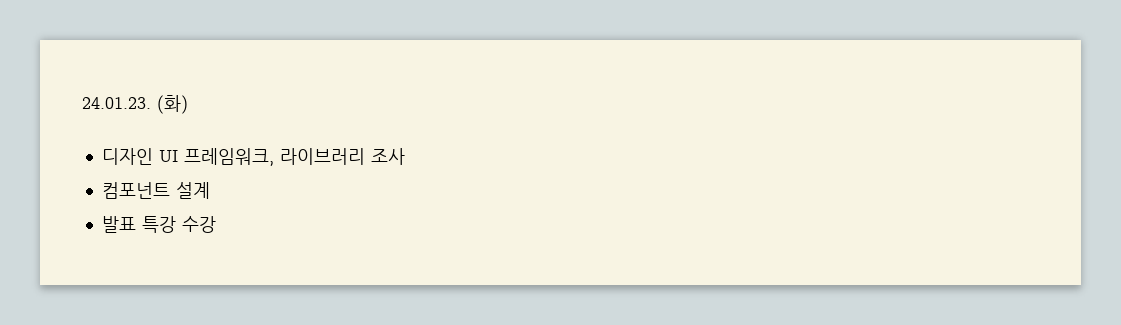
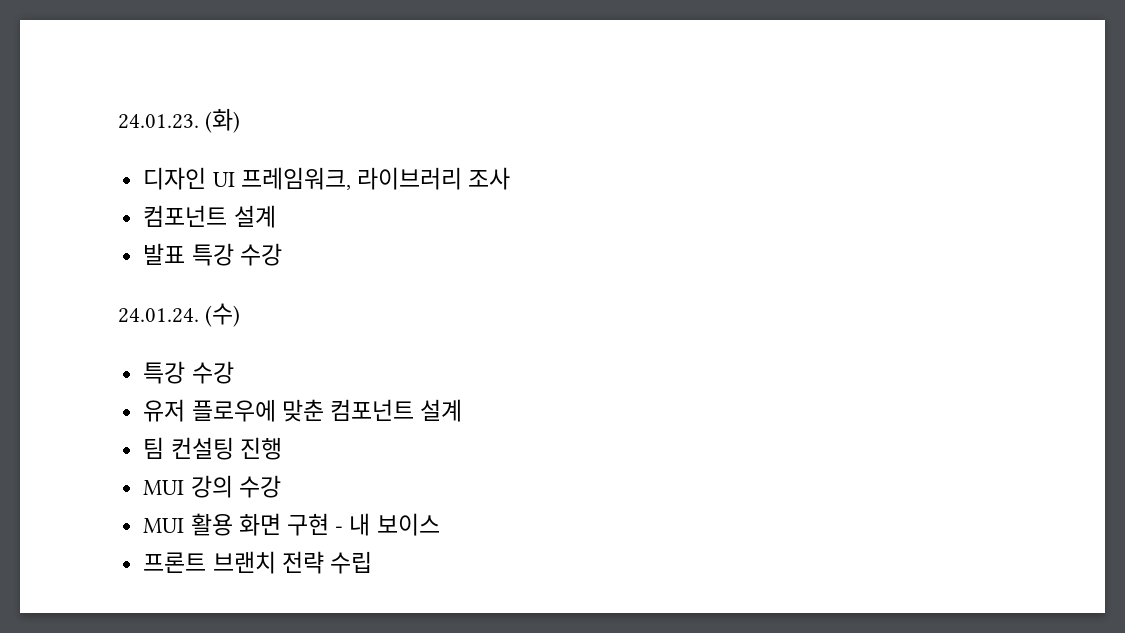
+ 24.01.24. (수)
+ 특강 수강
+ 유저 플로우에 맞춘 컴포넌트 설계
+ 팀 컨설팅 진행
+ MUI 강의 수강
+ MUI 활용 화면 구현 - 내 보이스
+ 프론트 브랜치 전략 수립

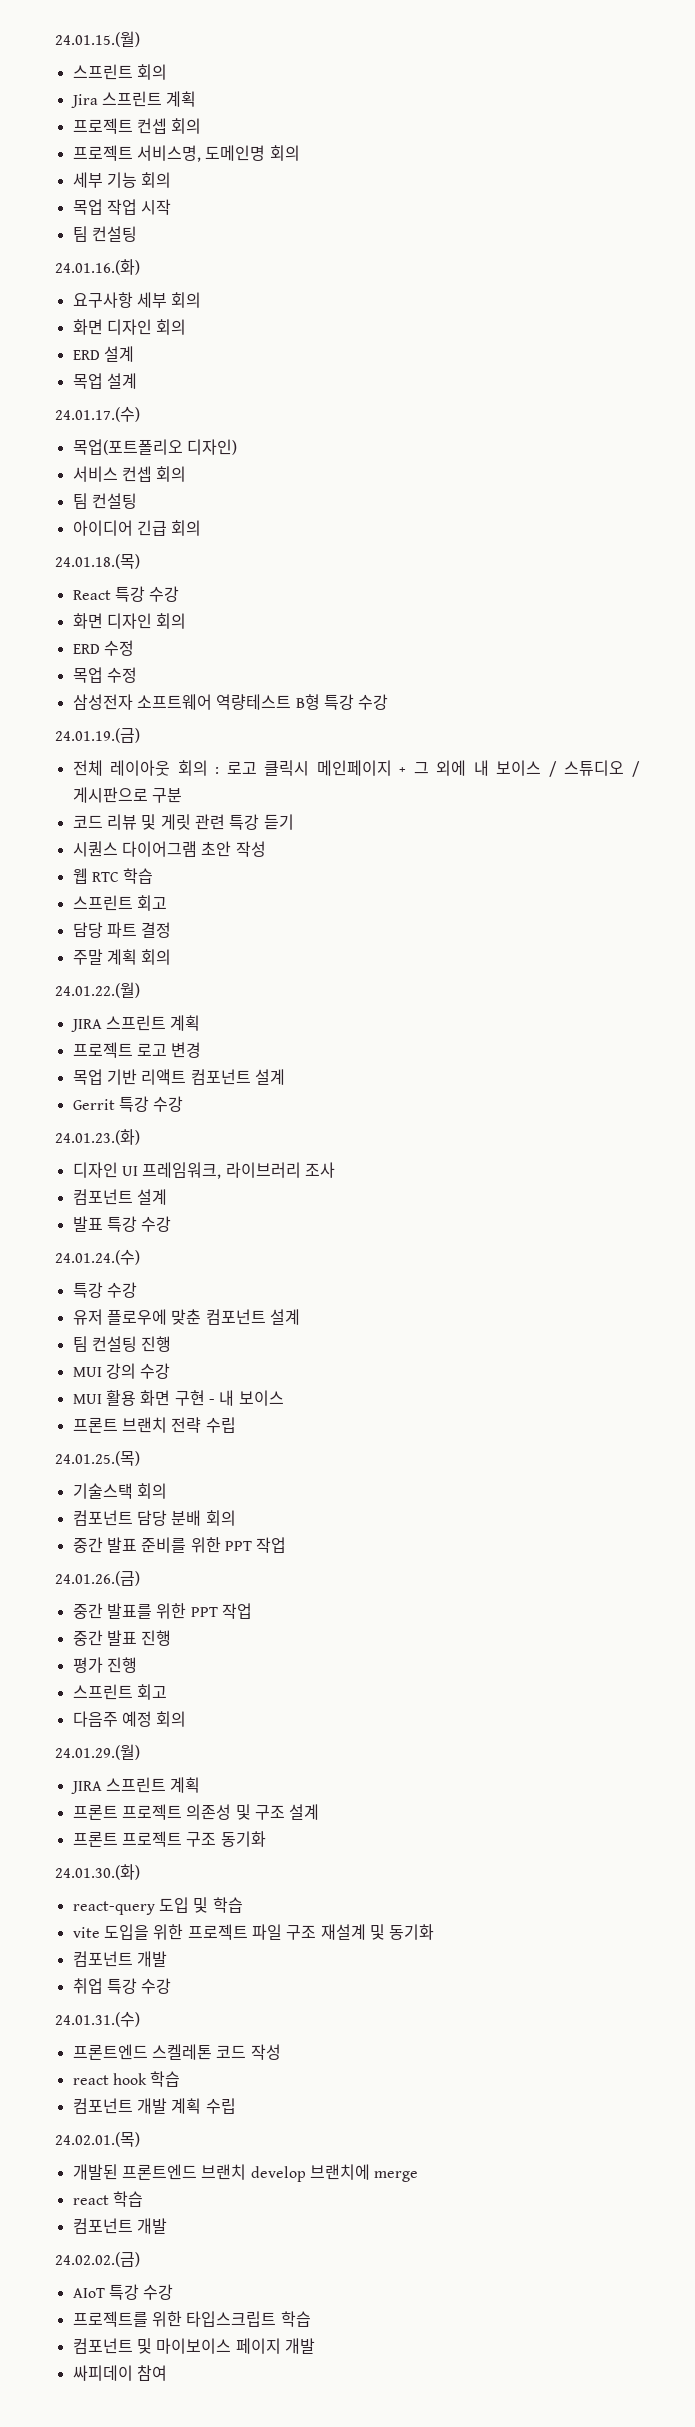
- 24.01.23. (화)
+ 24.01.15.(월)
+ 스프린트 회의
+ Jira 스프린트 계획
+ 프로젝트 컨셉 회의
+ 프로젝트 서비스명, 도메인명 회의
+ 세부 기능 회의
+ 목업 작업 시작
+ 팀 컨설팅
+ 24.01.16.(화)
+ 요구사항 세부 회의
+ 화면 디자인 회의
+ ERD 설계
+ 목업 설계
+ 24.01.17.(수)
+ 목업(포트폴리오 디자인)
+ 서비스 컨셉 회의
+ 팀 컨설팅
+ 아이디어 긴급 회의
+ 24.01.18.(목)
+ React 특강 수강
+ 화면 디자인 회의
+ ERD 수정
+ 목업 수정
+ 삼성전자 소프트웨어 역량테스트 B형 특강 수강
+ 24.01.19.(금)
+ 전체 레이아웃 회의 : 로고 클릭시 메인페이지 + 그 외에 내 보이스 / 스튜디오 / 게시판으로 구분
+ 코드 리뷰 및 게릿 관련 특강 듣기
+ 시퀀스 다이어그램 초안 작성
+ 웹 RTC 학습
+ 스프린트 회고
+ 담당 파트 결정
+ 주말 계획 회의
+ 24.01.22.(월)
+ JIRA 스프린트 계획
+ 프로젝트 로고 변경
+ 목업 기반 리액트 컴포넌트 설계
+ Gerrit 특강 수강
+ 24.01.23.(화)
- 24.01.24. (수)
+ 24.01.24.(수)
+ 24.01.25.(목)
+ 기술스택 회의
+ 컴포넌트 담당 분배 회의
+ 중간 발표 준비를 위한 PPT 작업
+ 24.01.26.(금)
+ 중간 발표를 위한 PPT 작업
+ 중간 발표 진행
+ 평가 진행
+ 스프린트 회고
+ 다음주 예정 회의
+ 24.01.29.(월)
+ JIRA 스프린트 계획
+ 프론트 프로젝트 의존성 및 구조 설계
+ 프론트 프로젝트 구조 동기화
+ 24.01.30.(화)
+ react-query 도입 및 학습
+ vite 도입을 위한 프로젝트 파일 구조 재설계 및 동기화
+ 컴포넌트 개발
+ 취업 특강 수강
+ 24.01.31.(수)
+ 프론트엔드 스켈레톤 코드 작성
+ react hook 학습
+ 컴포넌트 개발 계획 수립
+ 24.02.01.(목)
+ 개발된 프론트엔드 브랜치 develop 브랜치에 merge
+ react 학습
+ 컴포넌트 개발
+ 24.02.02.(금)
+ AIoT 특강 수강
+ 프로젝트를 위한 타입스크립트 학습
+ 컴포넌트 및 마이보이스 페이지 개발
+ 싸피데이 참여

